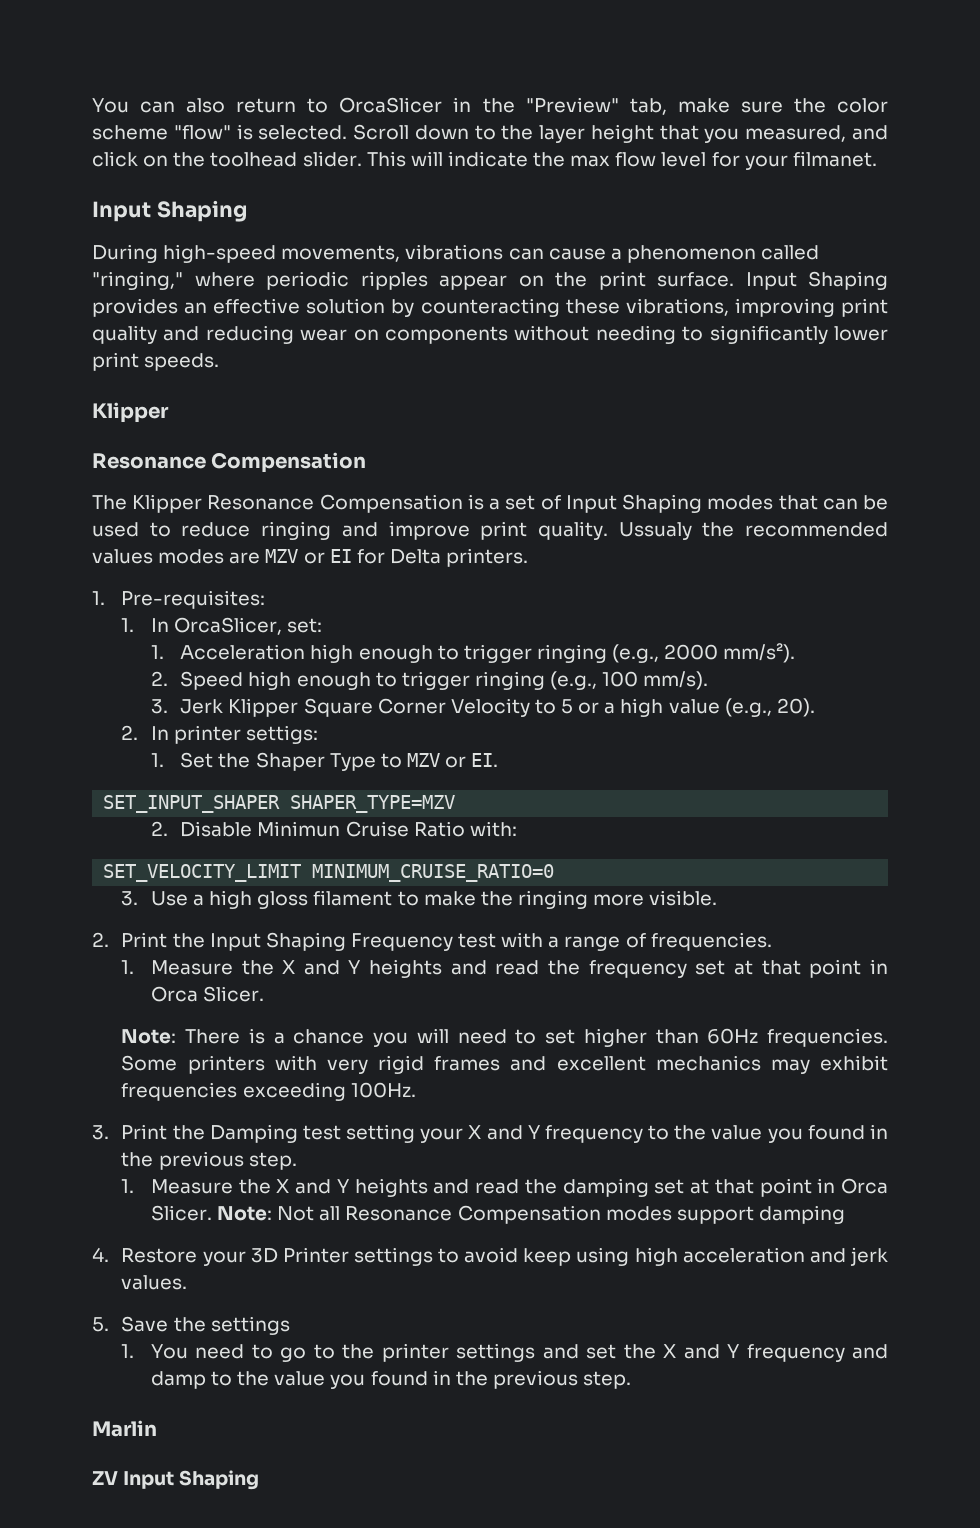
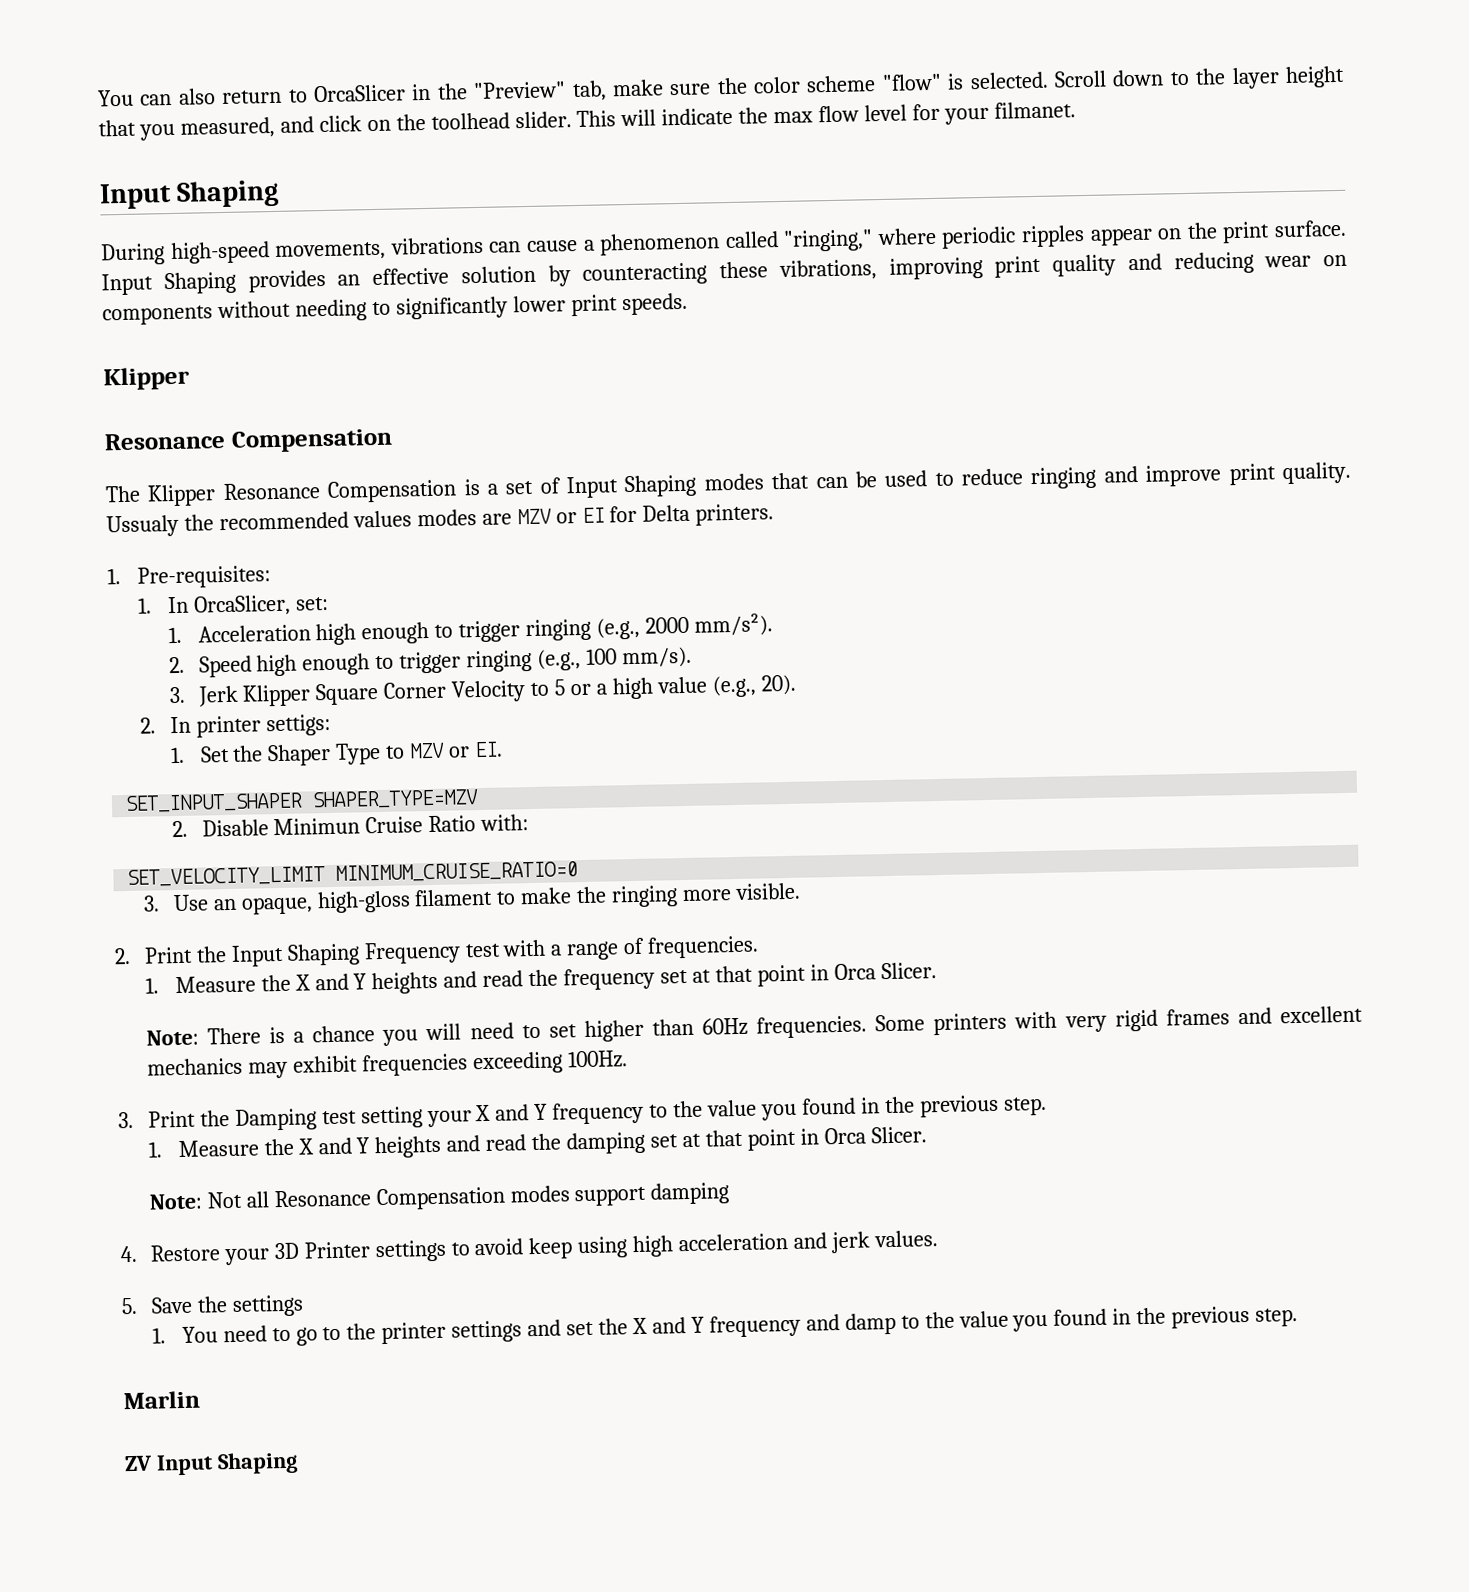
- 3. Use a high gloss filament to make the ringing more visible.
+ 3. Use an opaque, high-gloss filament to make the ringing more visible.
- 1. Measure the X and Y heights and read the damping set at that point in Orca Slicer. Note: Not all Resonance Compensation modes support damping
+ 1. Measure the X and Y heights and read the damping set at that point in Orca Slicer.
+ Note: Not all Resonance Compensation modes support damping

